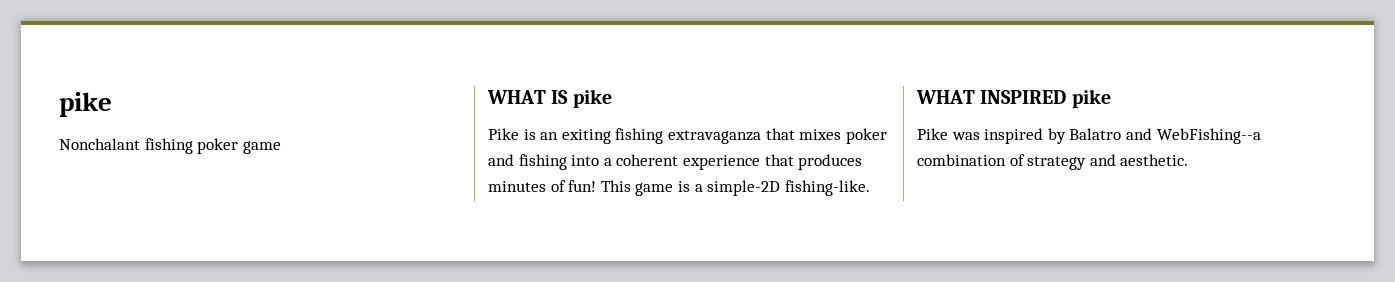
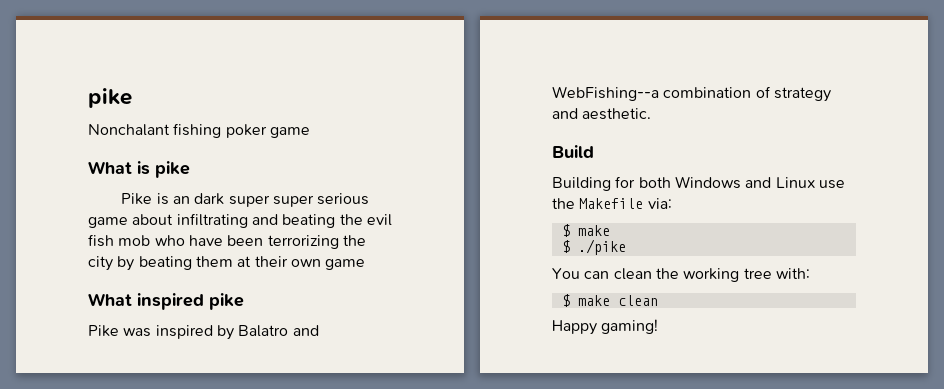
- WHAT IS pike
+ What is pike
- Pike is an exiting fishing extravaganza that mixes poker and fishing into a coherent experience that produces minutes of fun! This game is a simple-2D fishing-like.
- WHAT INSPIRED pike
+ Pike is an dark super super serious game about infiltrating and beating the evil fish mob who have been terrorizing the city by beating them at their own game
+ What inspired pike
+ Build
+ Building for both Windows and Linux use the Makefile via:
+ $ make
+ $ ./pike
+ You can clean the working tree with:
+ $ make clean
+ Happy gaming!

